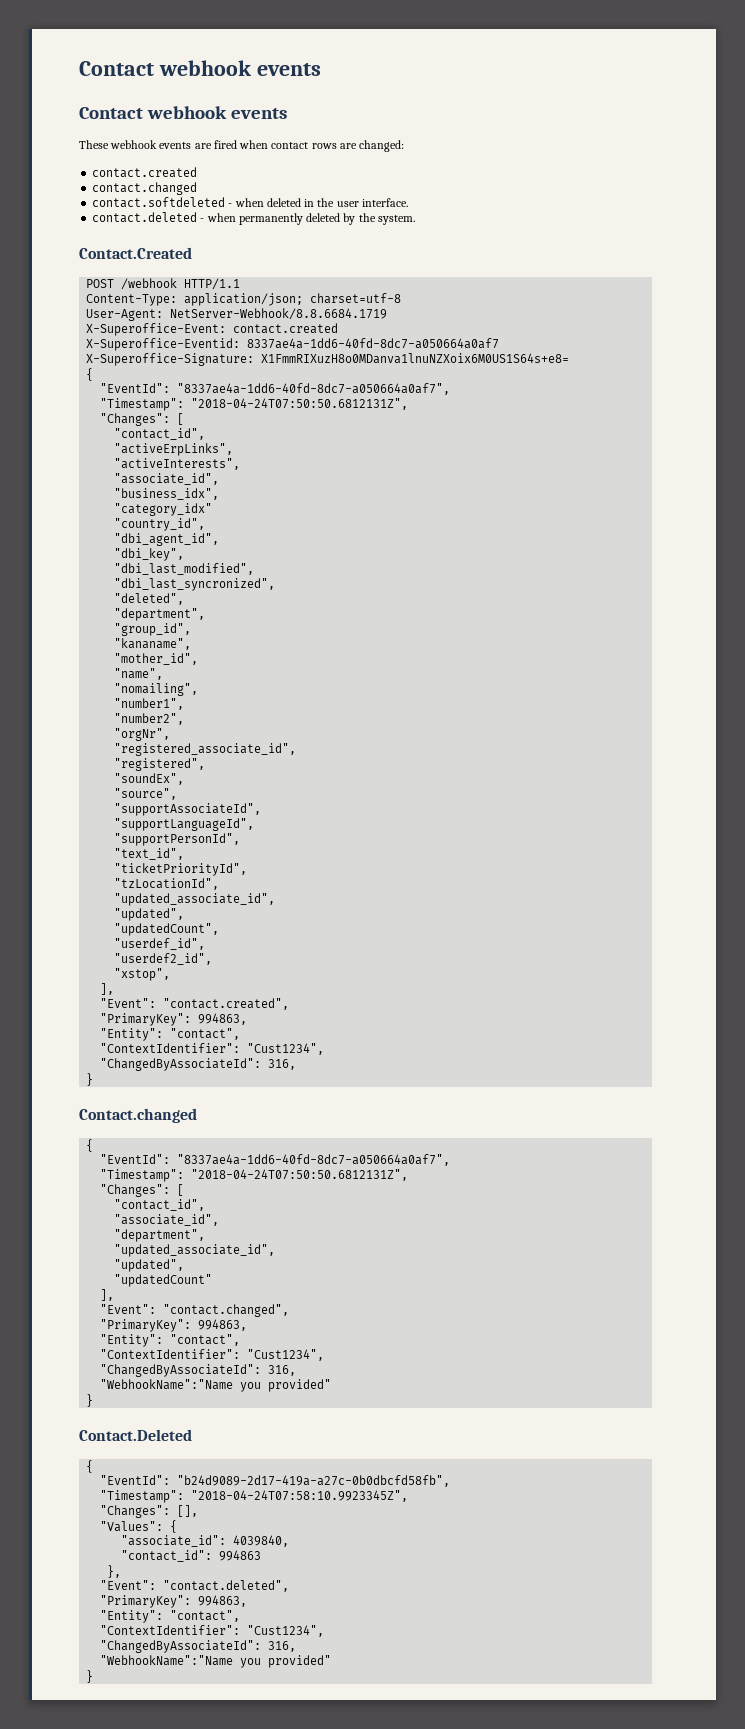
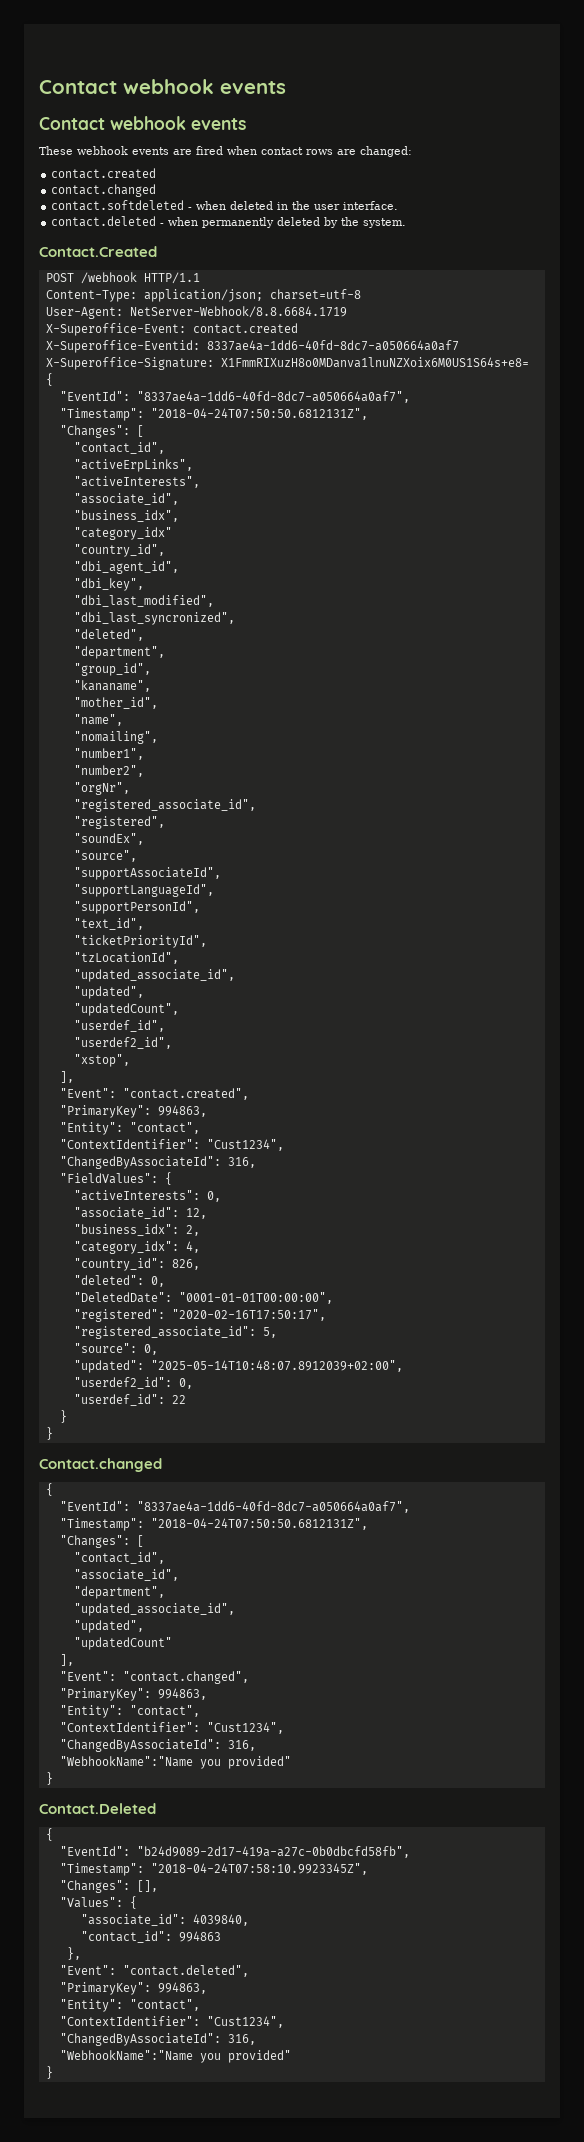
+ "FieldValues": {
+ "activeInterests": 0,
+ "associate_id": 12,
+ "business_idx": 2,
+ "category_idx": 4,
+ "country_id": 826,
+ "deleted": 0,
+ "DeletedDate": "0001-01-01T00:00:00",
+ "registered": "2020-02-16T17:50:17",
+ "registered_associate_id": 5,
+ "source": 0,
+ "updated": "2025-05-14T10:48:07.8912039+02:00",
+ "userdef2_id": 0,
+ "userdef_id": 22
+ }

